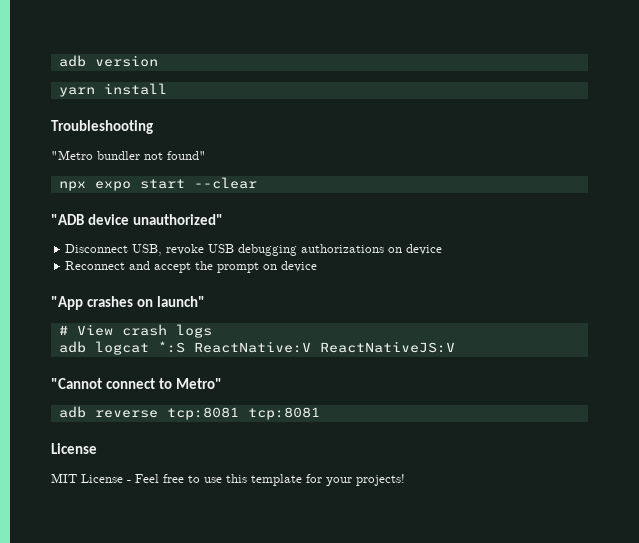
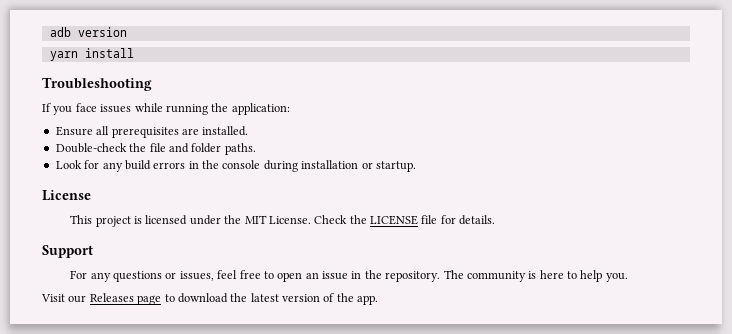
- "Metro bundler not found"
- npx expo start --clear
- "ADB device unauthorized"
- Disconnect USB, revoke USB debugging authorizations on device
- Reconnect and accept the prompt on device
- "App crashes on launch"
- # View crash logs
- adb logcat *:S ReactNative:V ReactNativeJS:V
- "Cannot connect to Metro"
- adb reverse tcp:8081 tcp:8081
+ If you face issues while running the application:
+ Ensure all prerequisites are installed.
+ Double-check the file and folder paths.
+ Look for any build errors in the console during installation or startup.
  License
- MIT License - Feel free to use this template for your projects!
+ This project is licensed under the MIT License. Check the LICENSE file for details.
+ Support
+ For any questions or issues, feel free to open an issue in the repository. The community is here to help you.
+ Visit our Releases page to download the latest version of the app.

